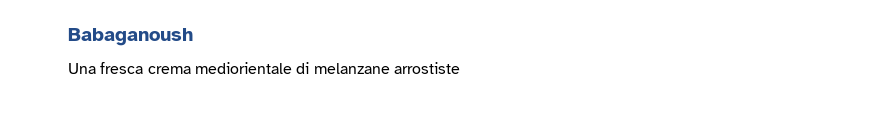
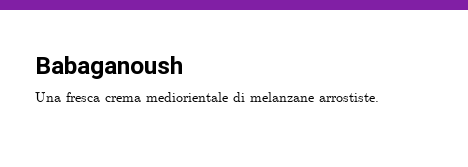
- Una fresca crema mediorientale di melanzane arrostiste
+ Una fresca crema mediorientale di melanzane arrostiste.

